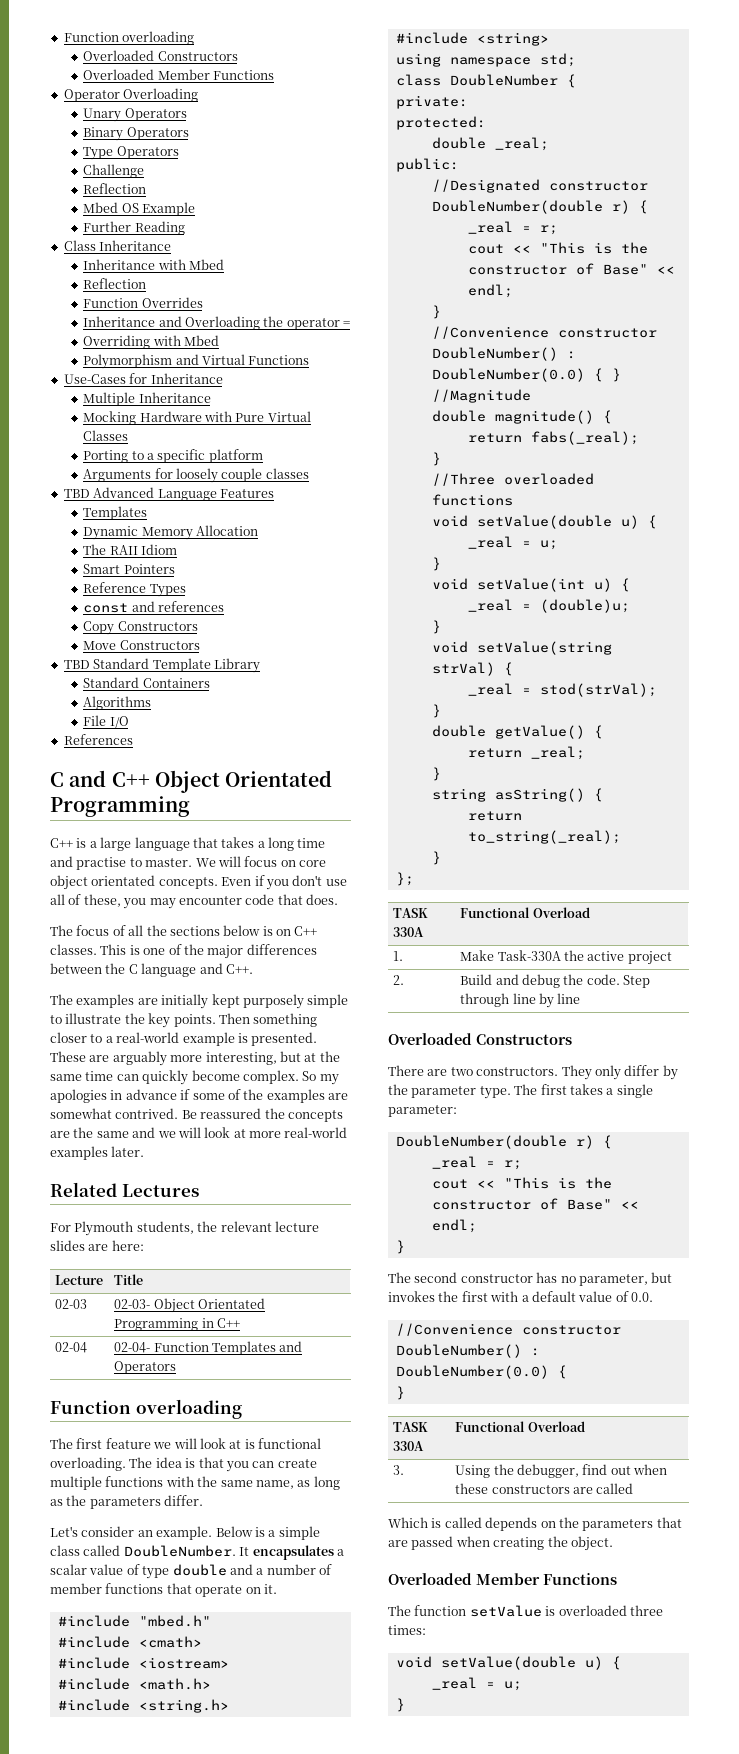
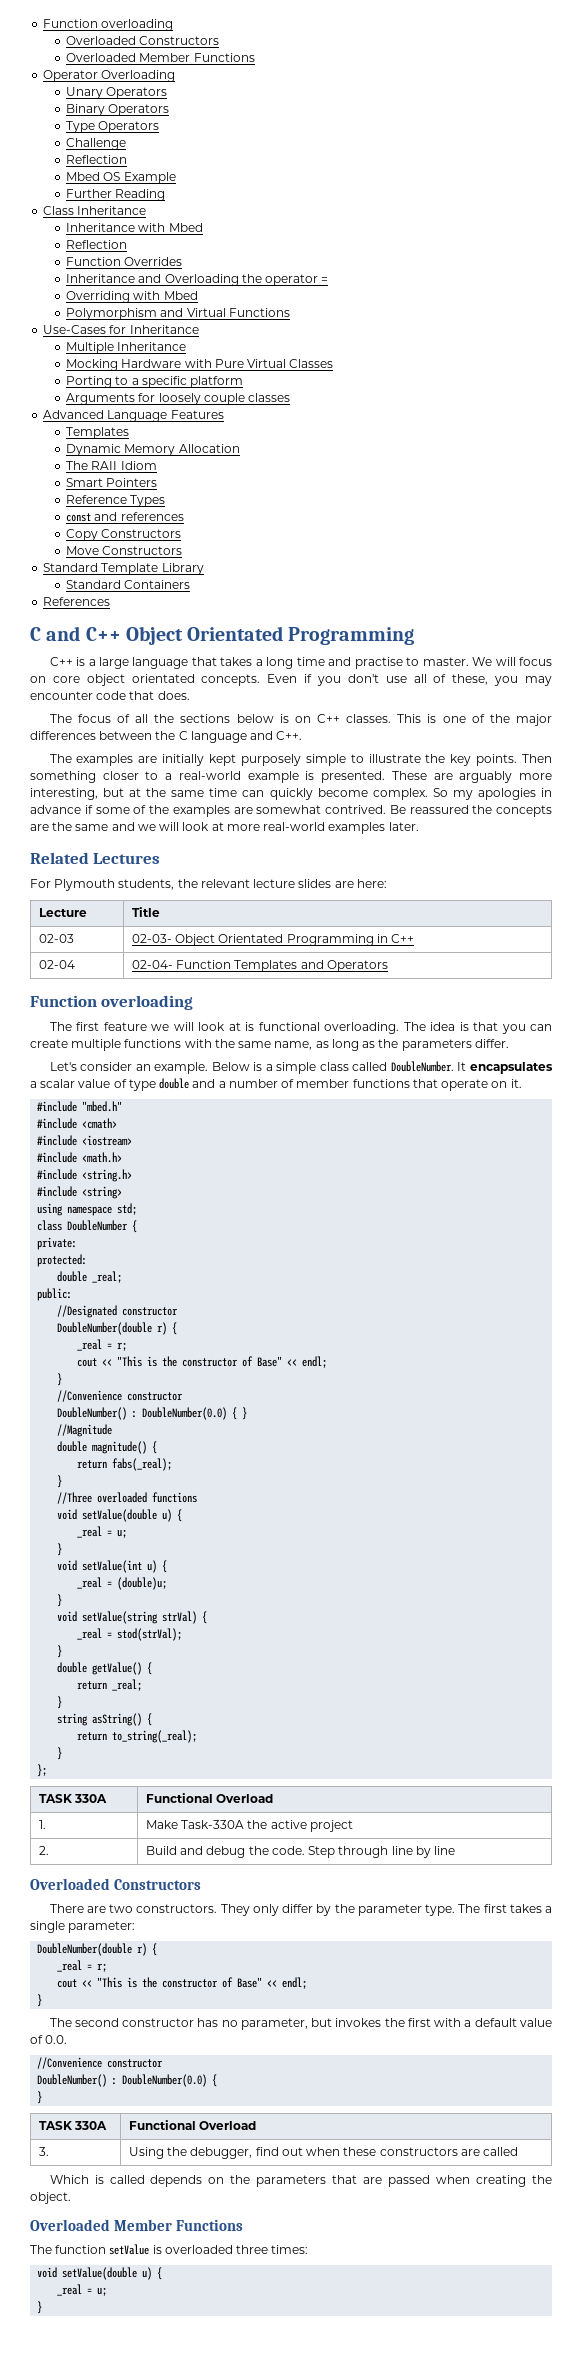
- TBD Advanced Language Features
+ Advanced Language Features
- TBD Standard Template Library
+ Standard Template Library
- Algorithms
- File I/O

